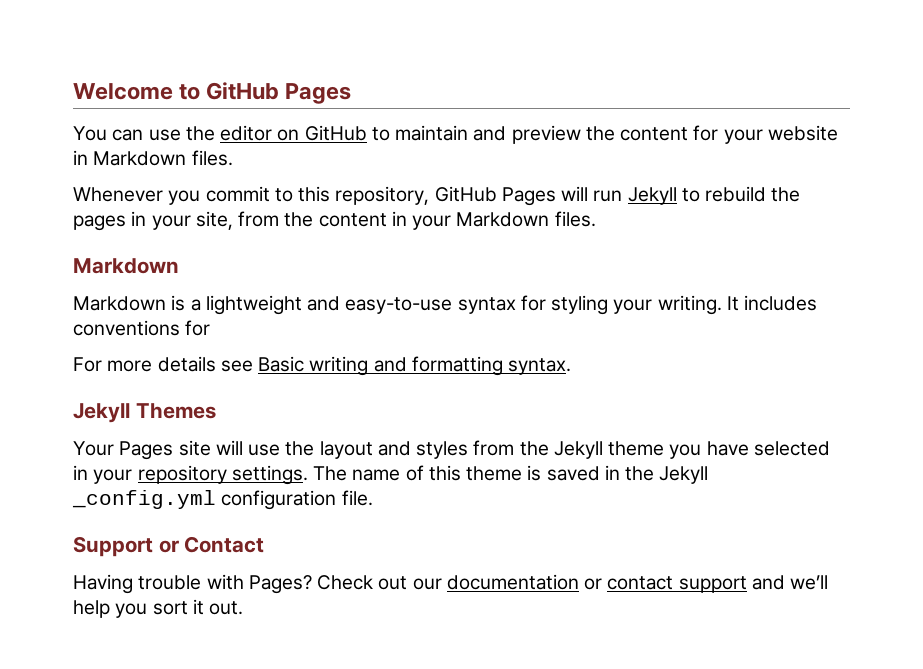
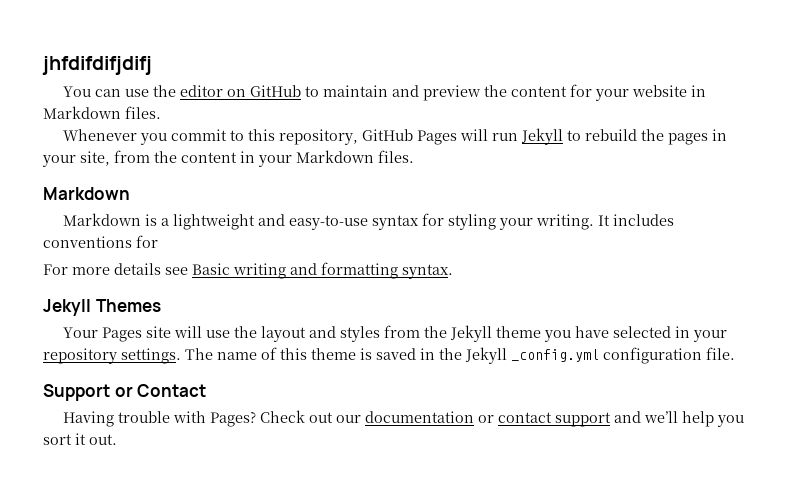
- Welcome to GitHub Pages
+ jhfdifdifjdifj

